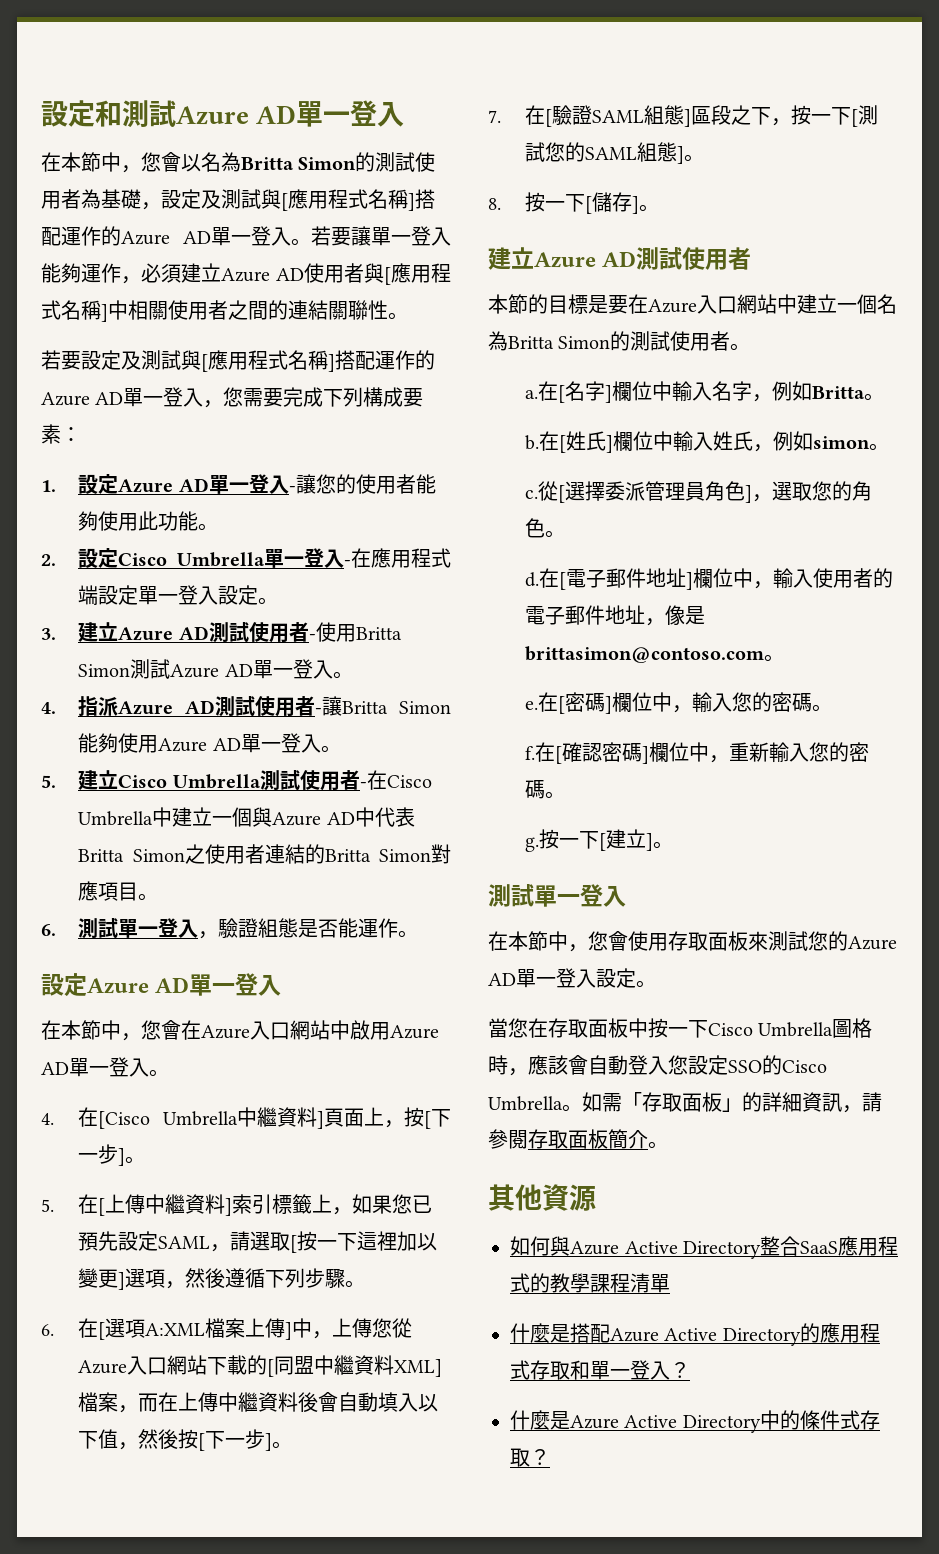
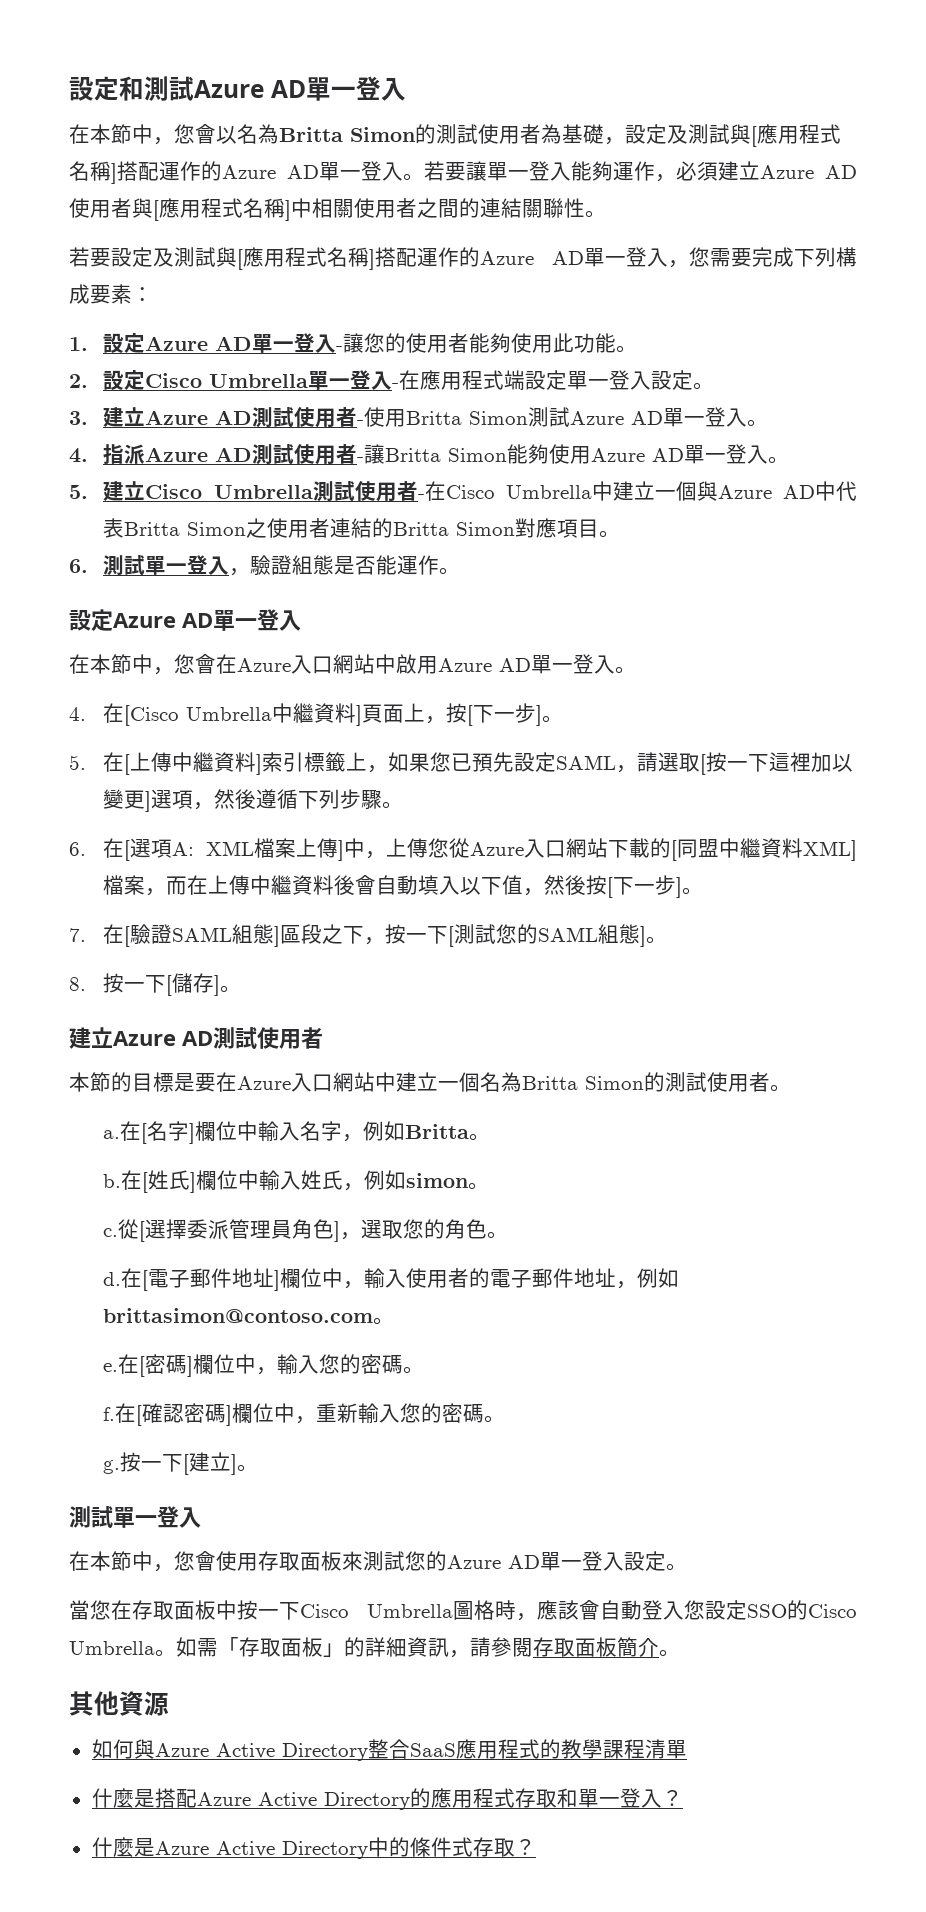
- 6.在[選項A:XML檔案上傳]中，上傳您從Azure入口網站下載的[同盟中繼資料XML]檔案，而在上傳中繼資料後會自動填入以下值，然後按[下一步]。
+ 6.在[選項A: XML檔案上傳]中，上傳您從Azure入口網站下載的[同盟中繼資料XML]檔案，而在上傳中繼資料後會自動填入以下值，然後按[下一步]。
- 在[電子郵件地址]欄位中，輸入使用者的電子郵件地址，像是brittasimon@contoso.com。
+ 在[電子郵件地址]欄位中，輸入使用者的電子郵件地址，例如brittasimon@contoso.com。

